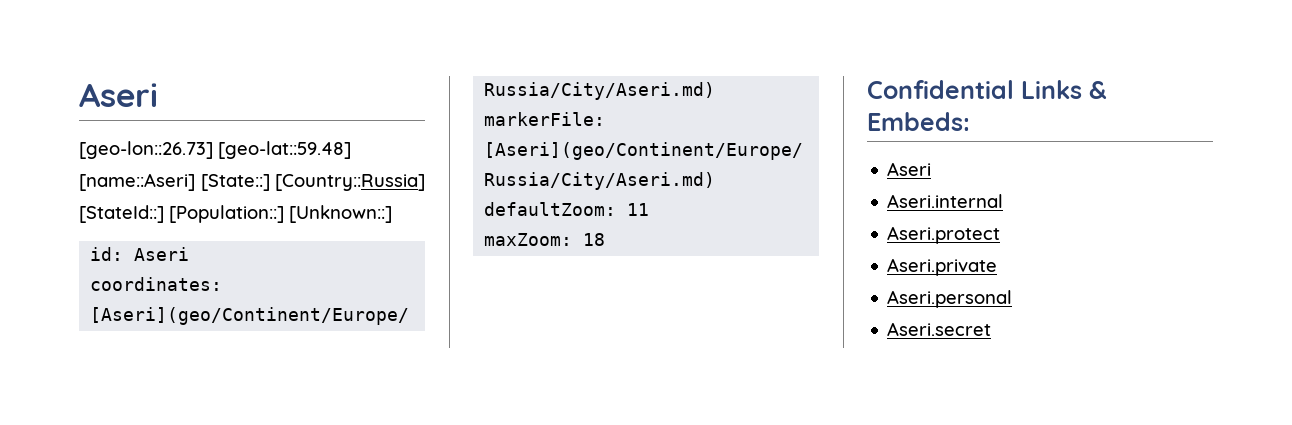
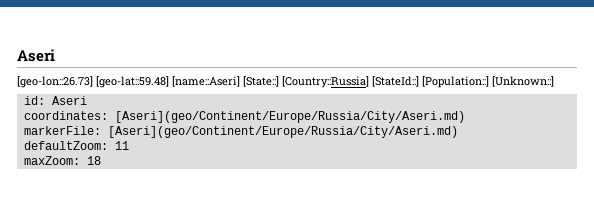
- Confidential Links & Embeds:
- Aseri
- Aseri.internal
- Aseri.protect
- Aseri.private
- Aseri.personal
- Aseri.secret

